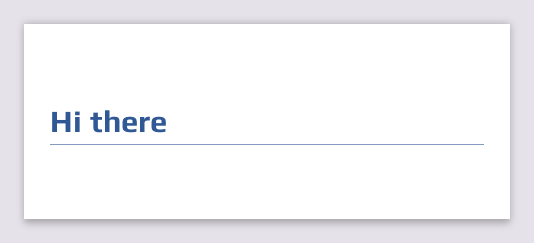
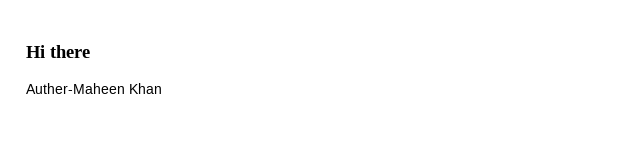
+ Auther-Maheen Khan

